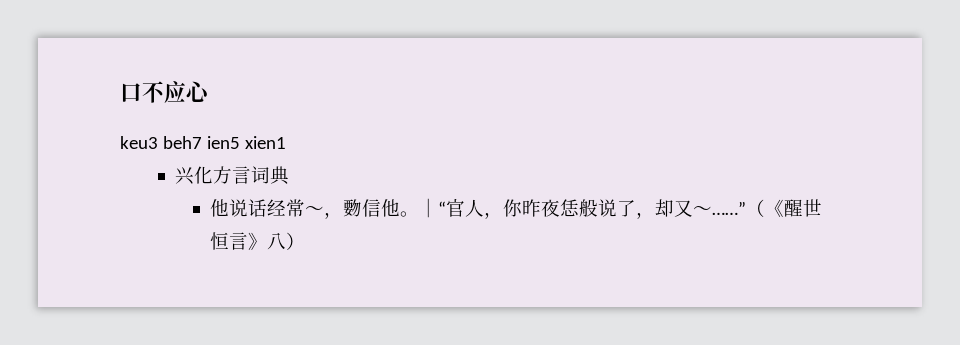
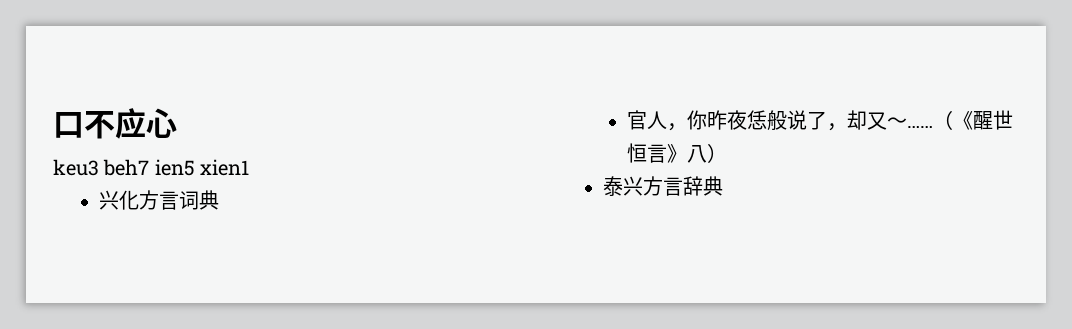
- 他说话经常～，覅信他。｜“官人，你昨夜恁般说了，却又～……”
+ 官人，你昨夜恁般说了，却又～……
+ 泰兴方言辞典

